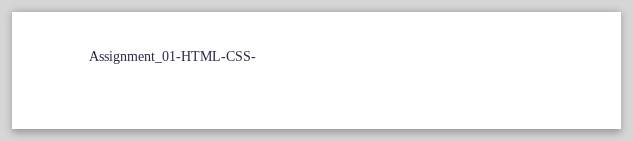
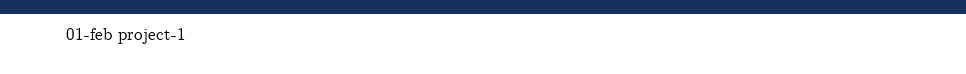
- Assignment_01-HTML-CSS-
+ 01-feb project-1

